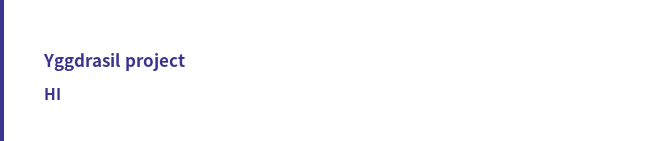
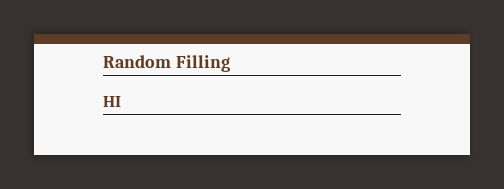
- Yggdrasil project
+ Random Filling

